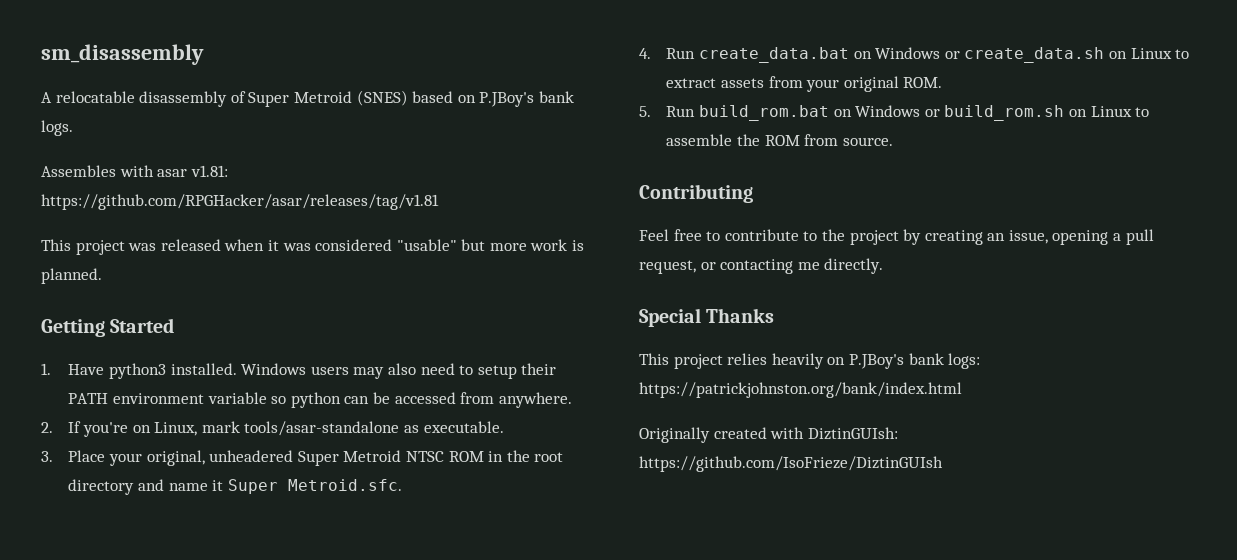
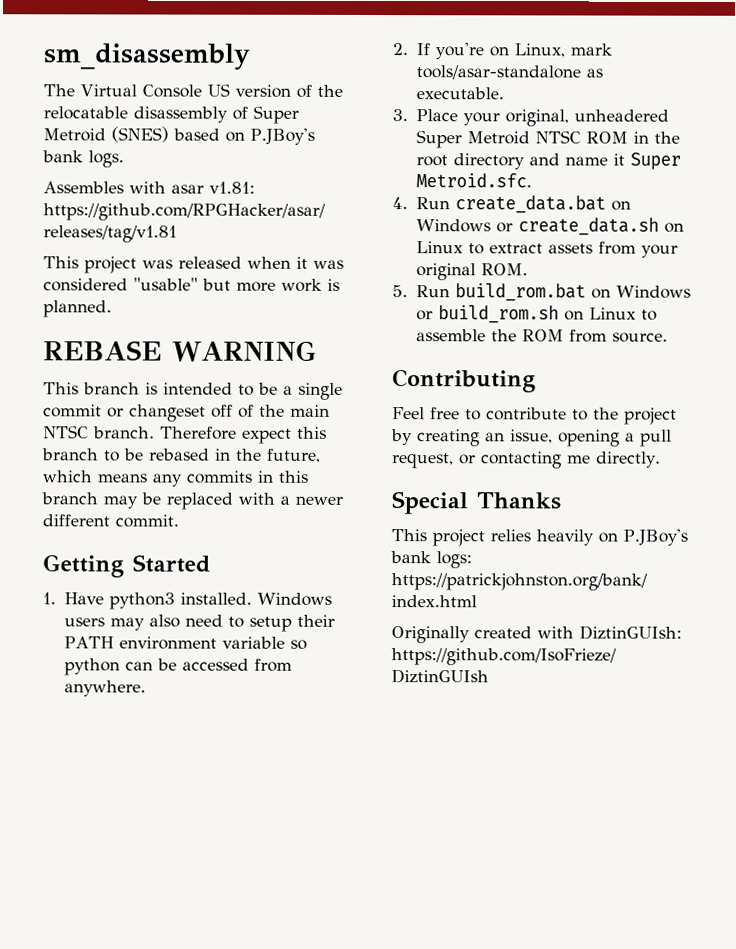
- A relocatable disassembly of Super Metroid (SNES) based on P.JBoy's bank logs.
+ The Virtual Console US version of the relocatable disassembly of Super Metroid (SNES) based on P.JBoy's bank logs.
+ REBASE WARNING
+ This branch is intended to be a single commit or changeset off of the main NTSC branch. Therefore expect this branch to be rebased in the future, which means any commits in this branch may be replaced with a newer different commit.

